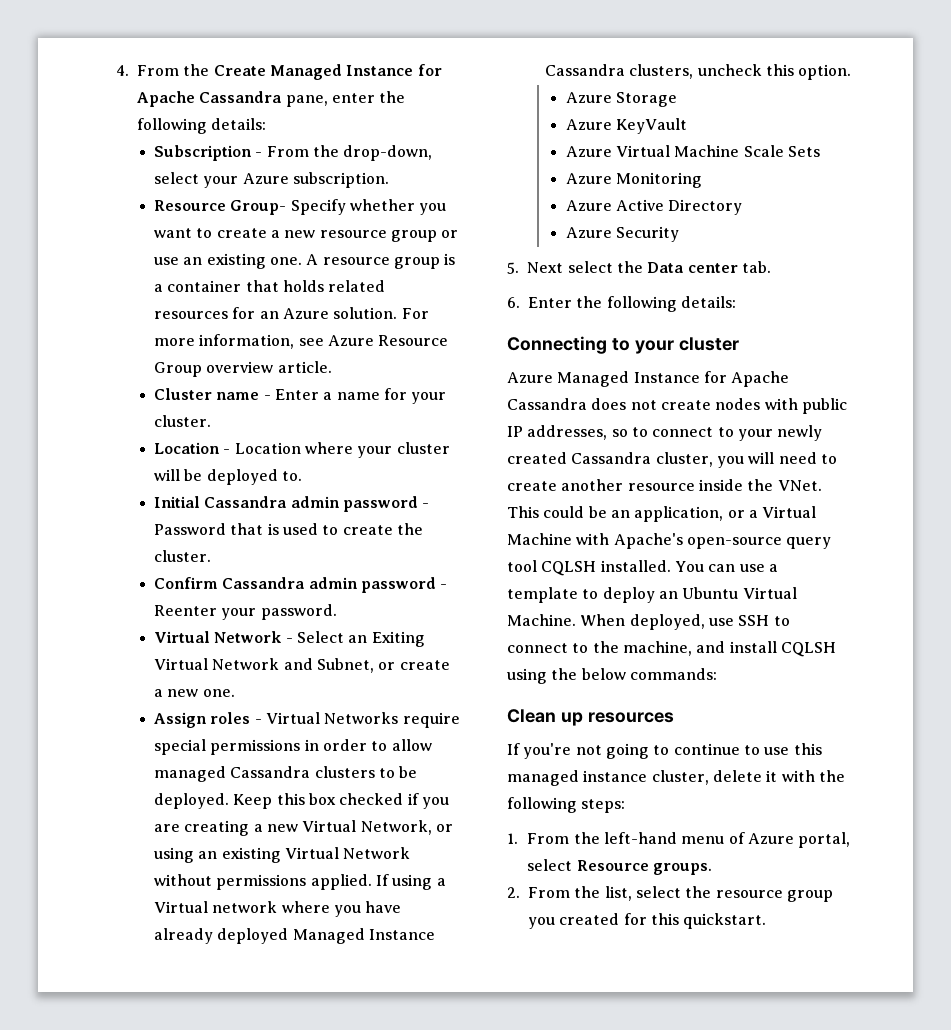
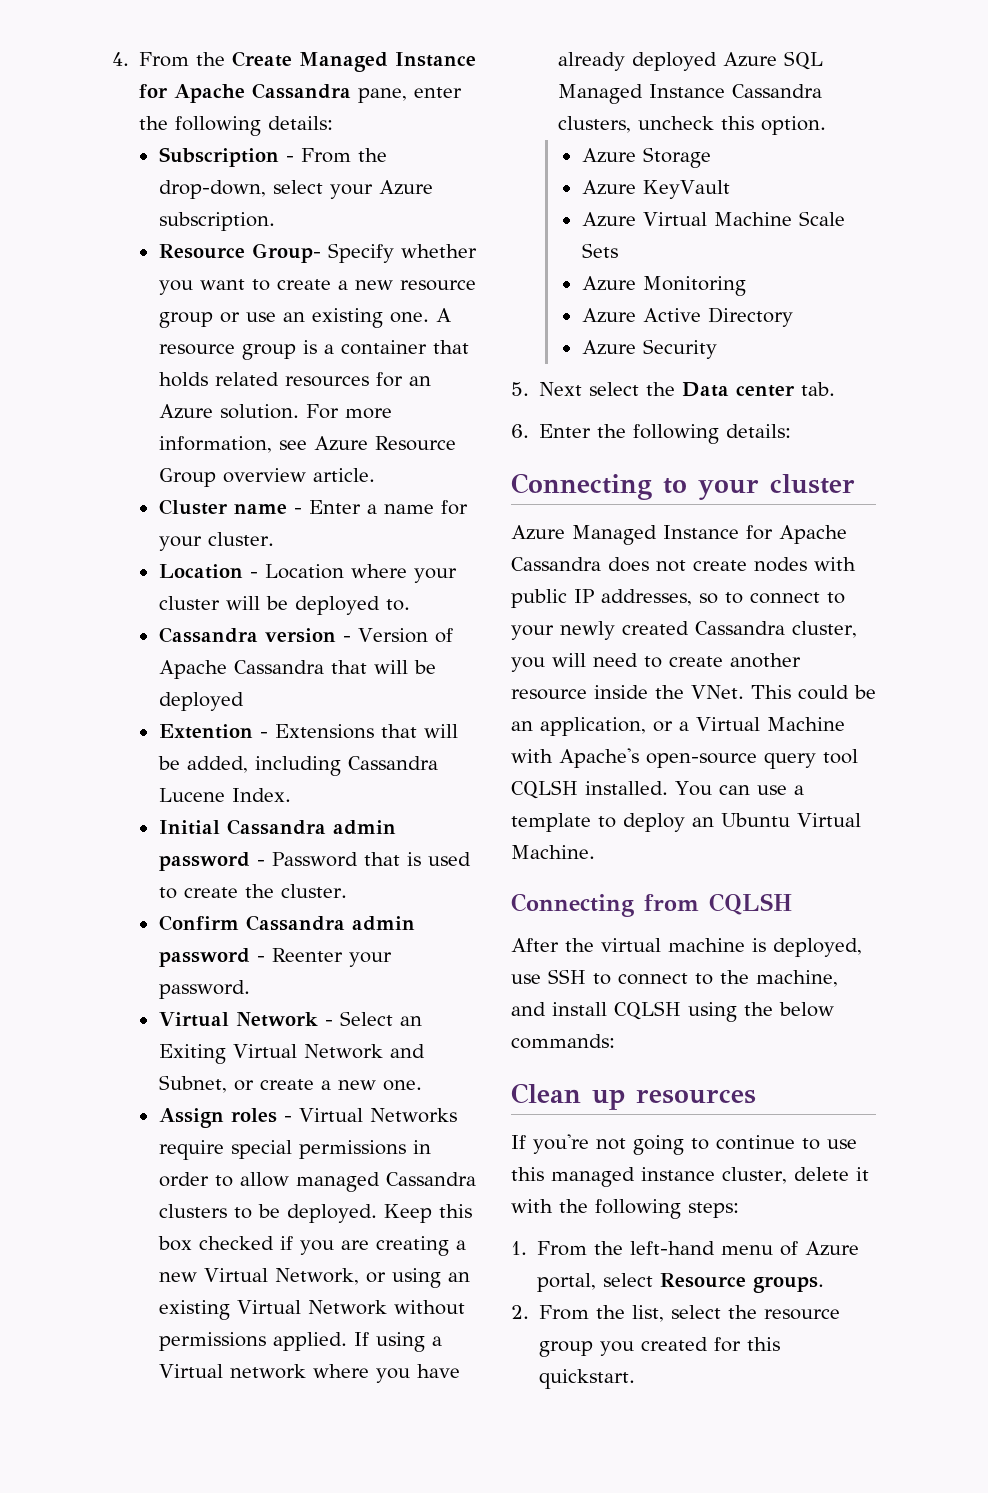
+ Cassandra version - Version of Apache Cassandra that will be deployed
+ Extention - Extensions that will be added, including Cassandra Lucene Index.
- If using a Virtual network where you have already deployed Managed Instance Cassandra clusters, uncheck this option.
+ If using a Virtual network where you have already deployed Azure SQL Managed Instance Cassandra clusters, uncheck this option.
- You can use a template to deploy an Ubuntu Virtual Machine. When deployed, use SSH to connect to the machine, and install CQLSH using the below commands:
+ You can use a template to deploy an Ubuntu Virtual Machine.
+ Connecting from CQLSH
+ After the virtual machine is deployed, use SSH to connect to the machine, and install CQLSH using the below commands:

